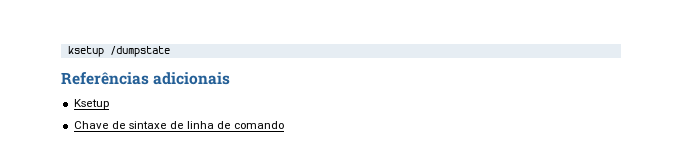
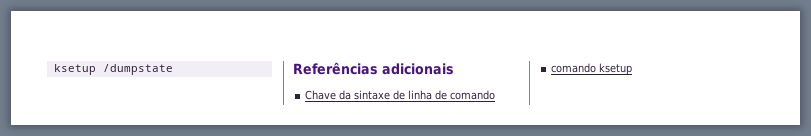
- Ksetup
- Chave de sintaxe de linha de comando
+ Chave da sintaxe de linha de comando
+ comando ksetup

